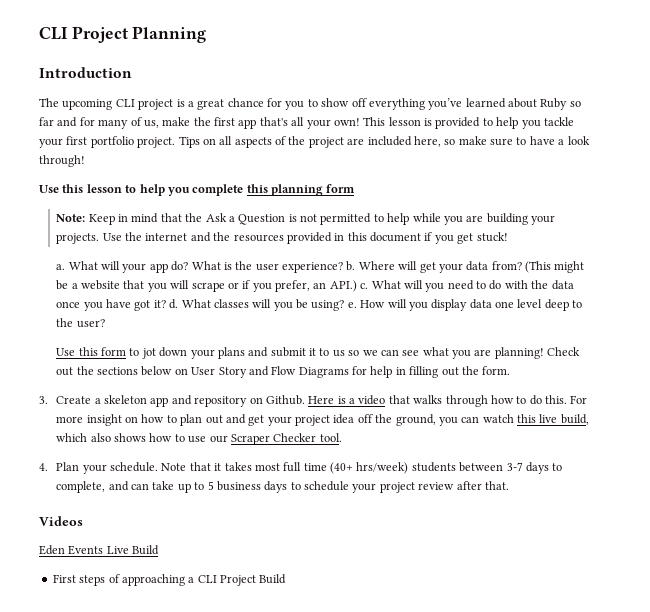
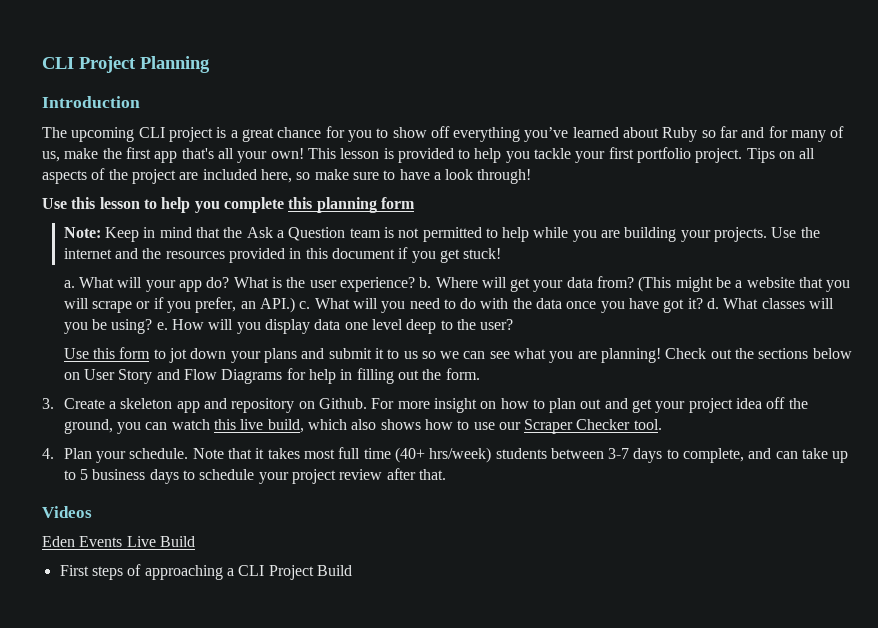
- Note: Keep in mind that the Ask a Question is not permitted to help while you are building your projects.
+ Note: Keep in mind that the Ask a Question team is not permitted to help while you are building your projects.
- Here is a video that walks through how to do this.

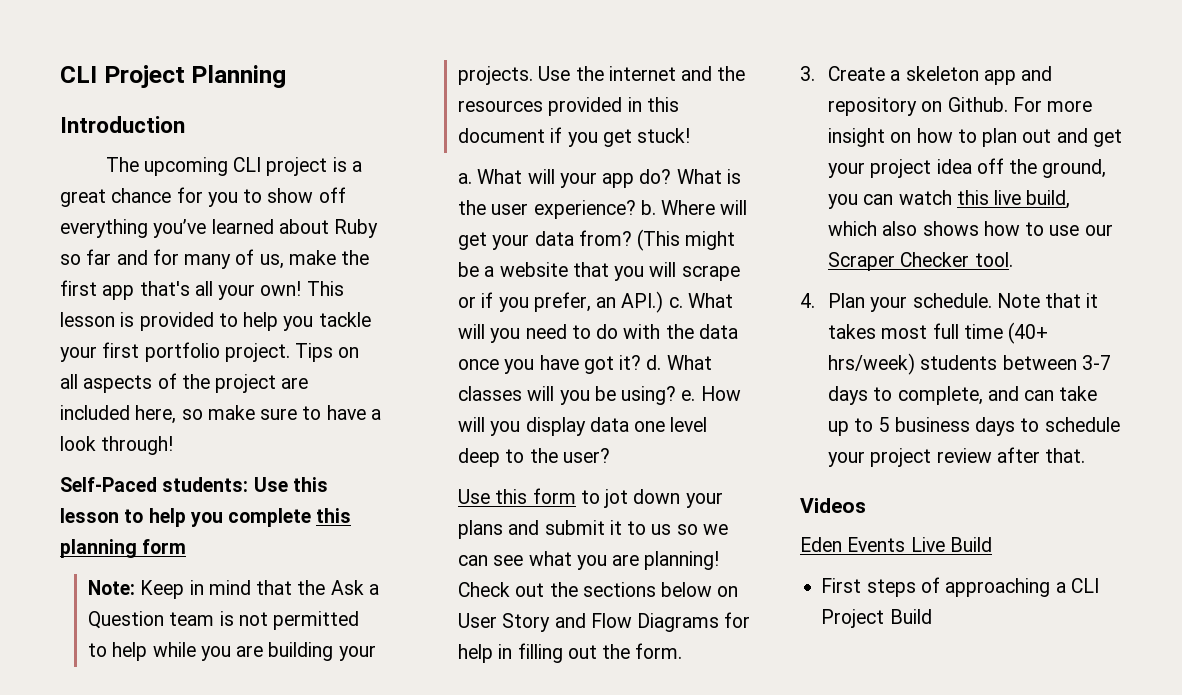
- Use this lesson to help you complete this planning form
+ Self-Paced students: Use this lesson to help you complete this planning form

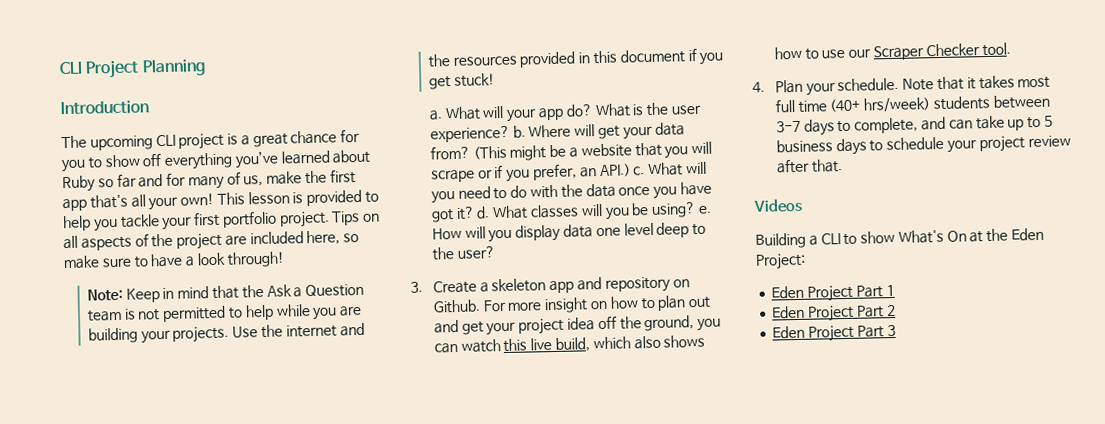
- Self-Paced students: Use this lesson to help you complete this planning form
- Use this form to jot down your plans and submit it to us so we can see what you are planning! Check out the sections below on User Story and Flow Diagrams for help in filling out the form.
- Eden Events Live Build
- First steps of approaching a CLI Project Build
+ Building a CLI to show What's On at the Eden Project:
+ Eden Project Part 1
+ Eden Project Part 2
+ Eden Project Part 3

